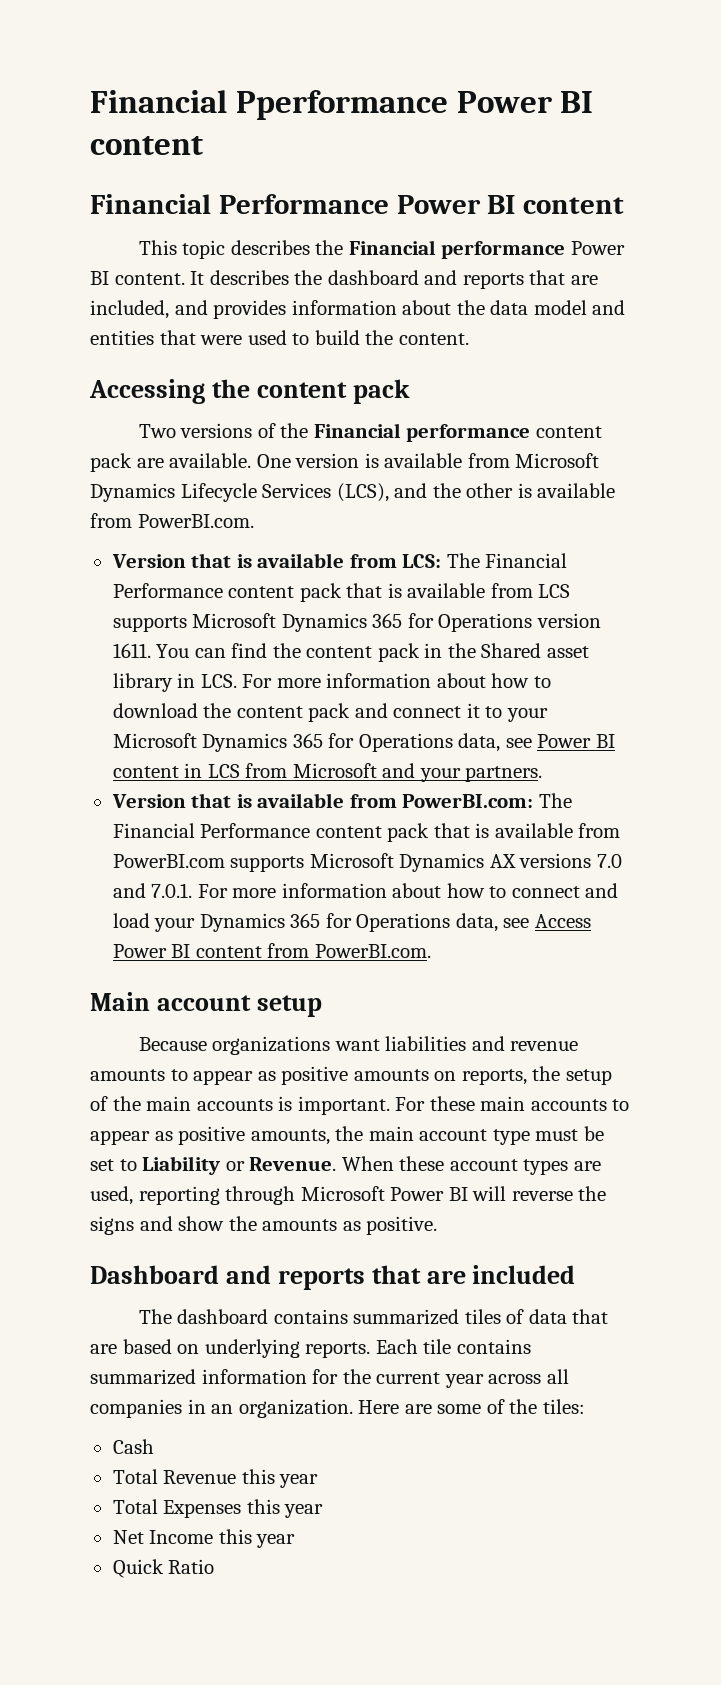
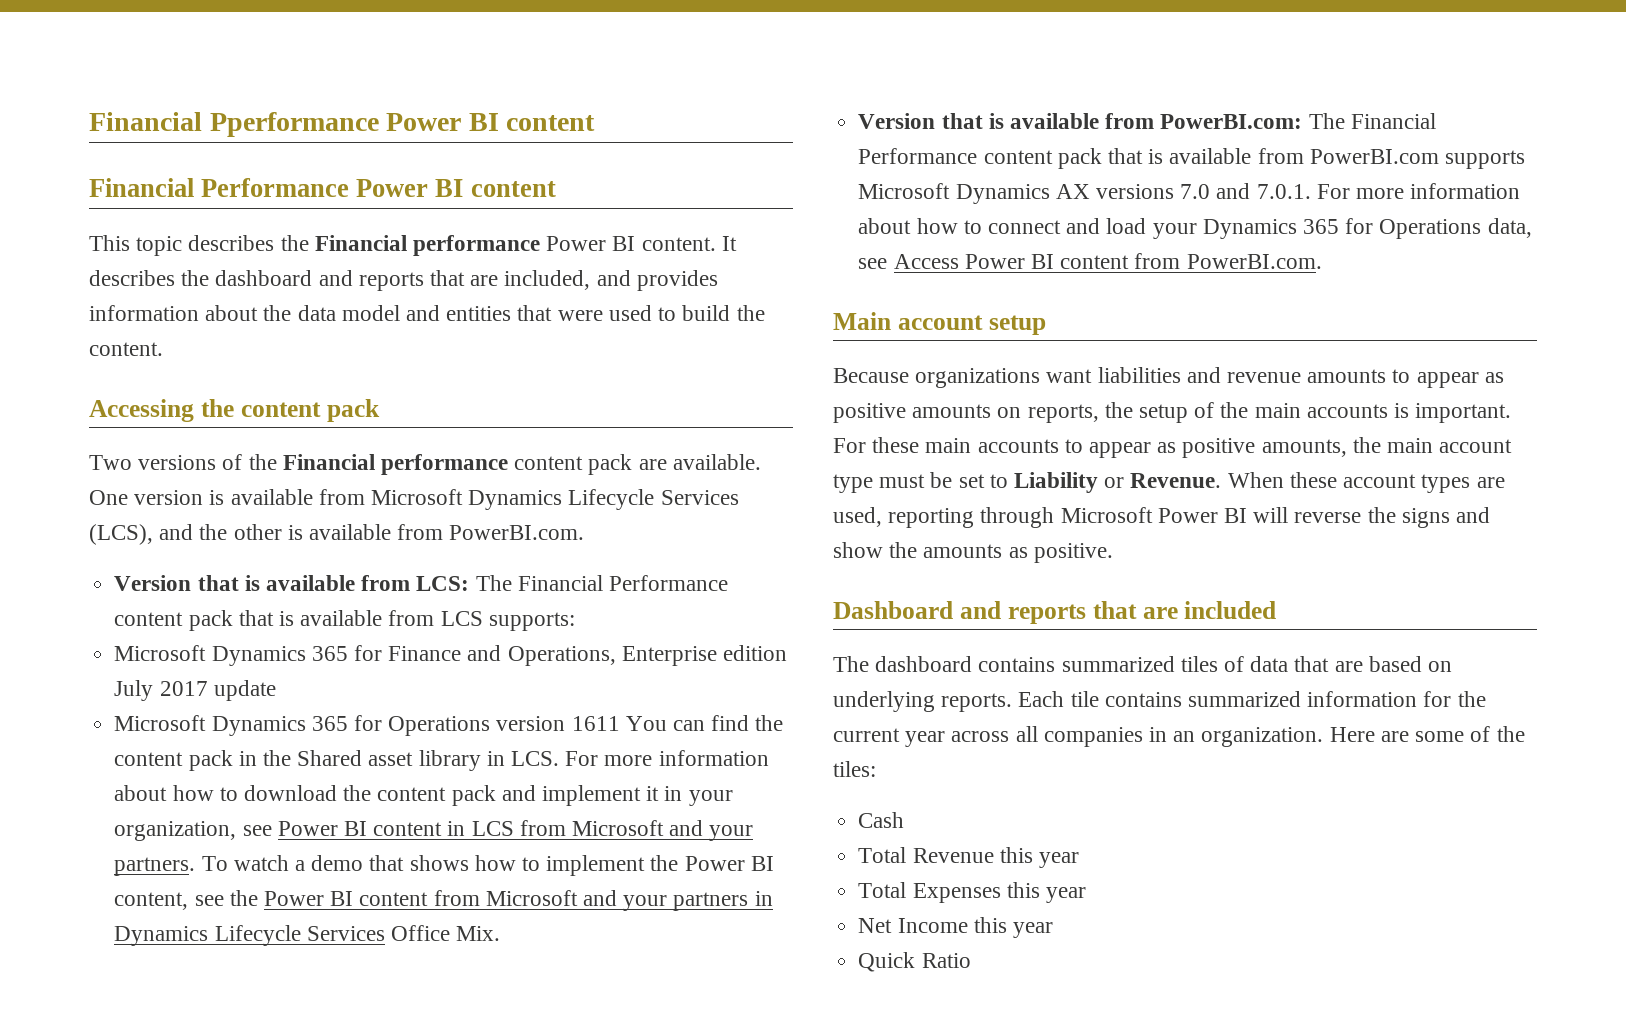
- Version that is available from LCS: The Financial Performance content pack that is available from LCS supports Microsoft Dynamics 365 for Operations version 1611. You can find the content pack in the Shared asset library in LCS. For more information about how to download the content pack and connect it to your Microsoft Dynamics 365 for Operations data, see Power BI content in LCS from Microsoft and your partners.
+ Version that is available from LCS: The Financial Performance content pack that is available from LCS supports:
+ Microsoft Dynamics 365 for Finance and Operations, Enterprise edition July 2017 update
+ Microsoft Dynamics 365 for Operations version 1611 You can find the content pack in the Shared asset library in LCS. For more information about how to download the content pack and implement it in your organization, see Power BI content in LCS from Microsoft and your partners. To watch a demo that shows how to implement the Power BI content, see the Power BI content from Microsoft and your partners in Dynamics Lifecycle Services Office Mix.

